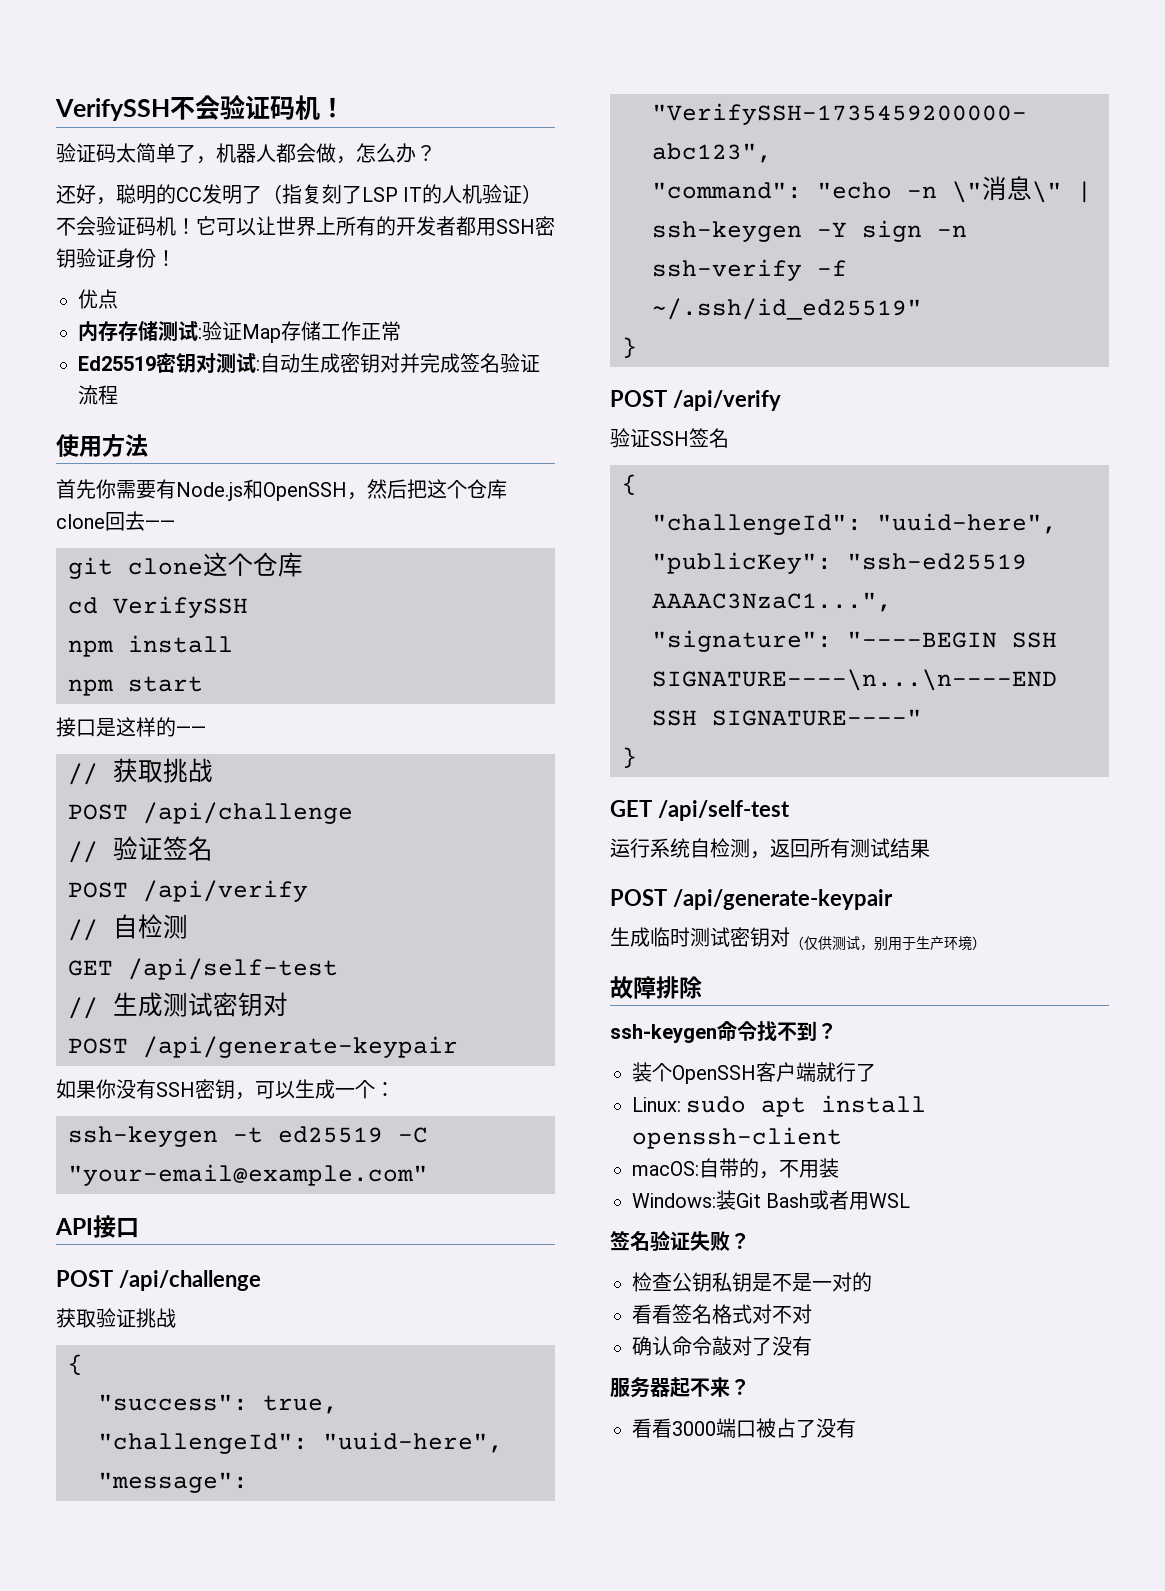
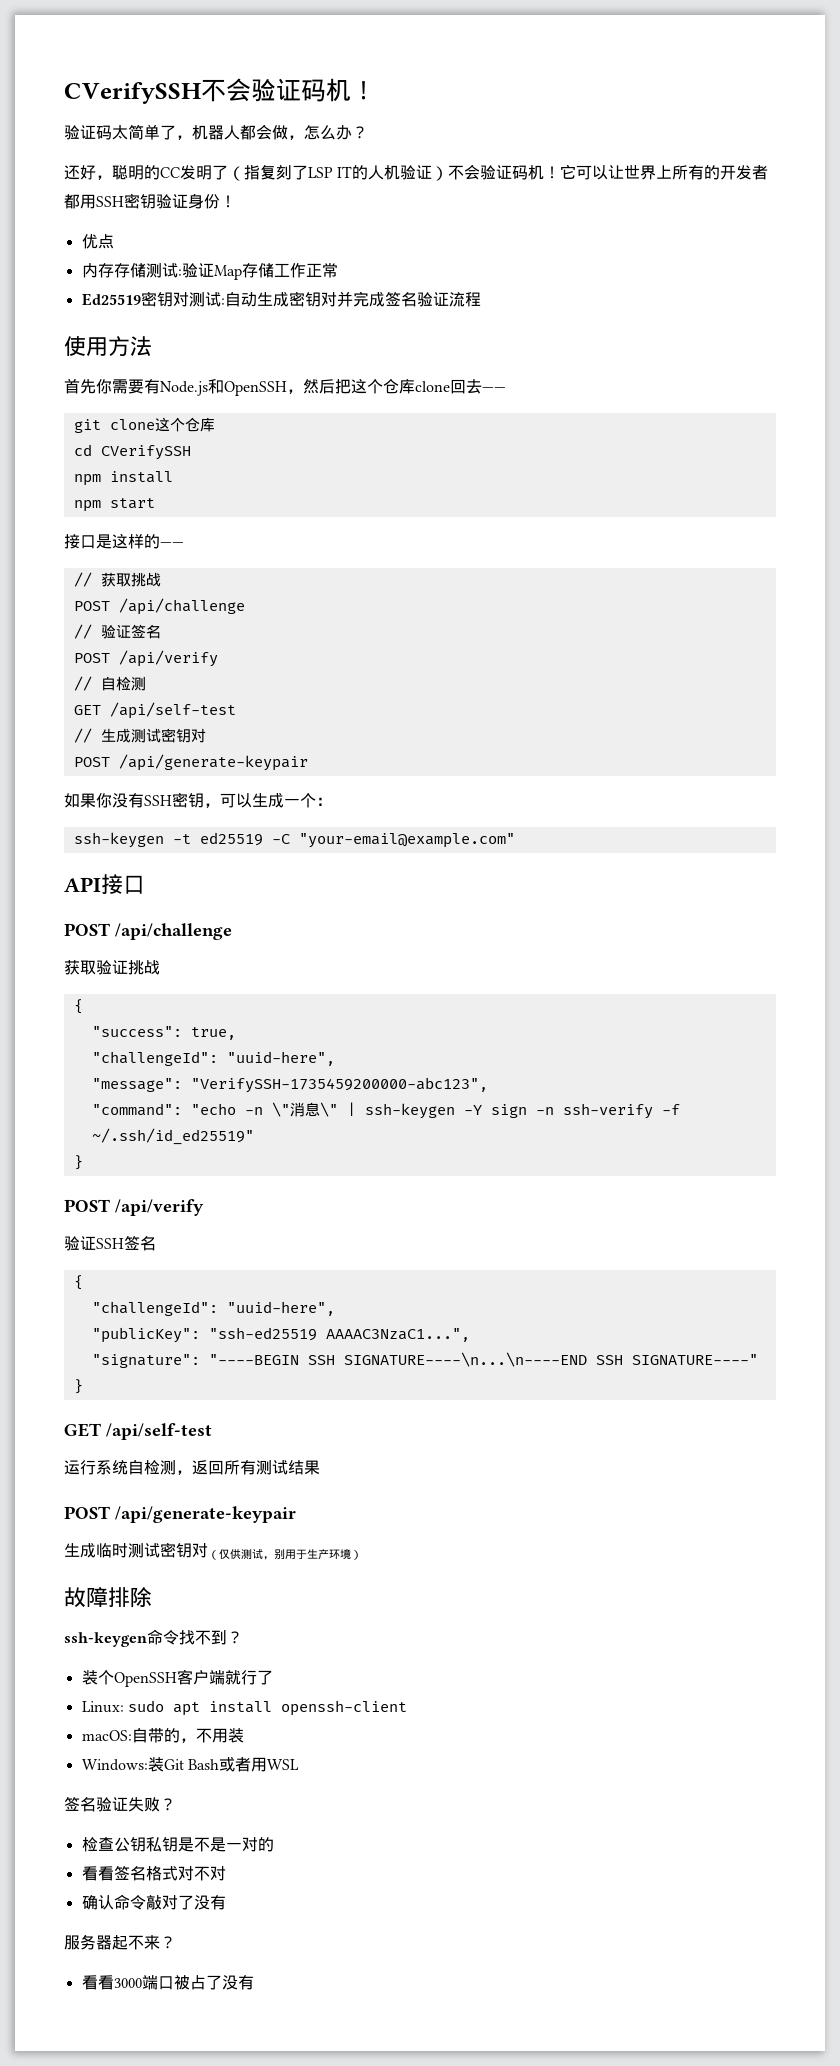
- VerifySSH不会验证码机！
+ CVerifySSH不会验证码机！
- cd VerifySSH
+ cd CVerifySSH

